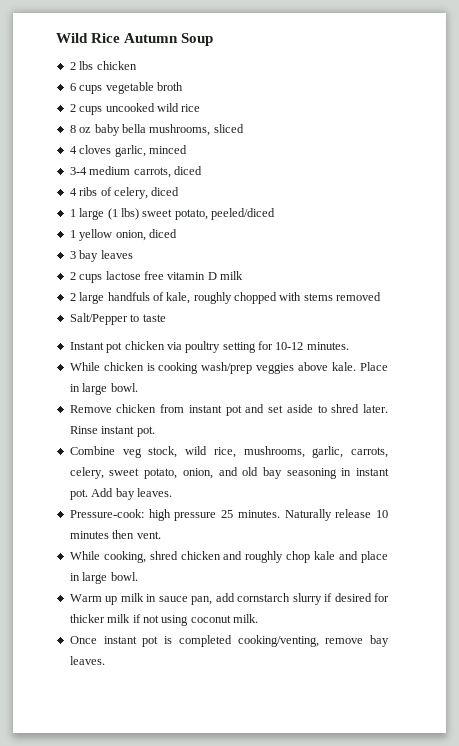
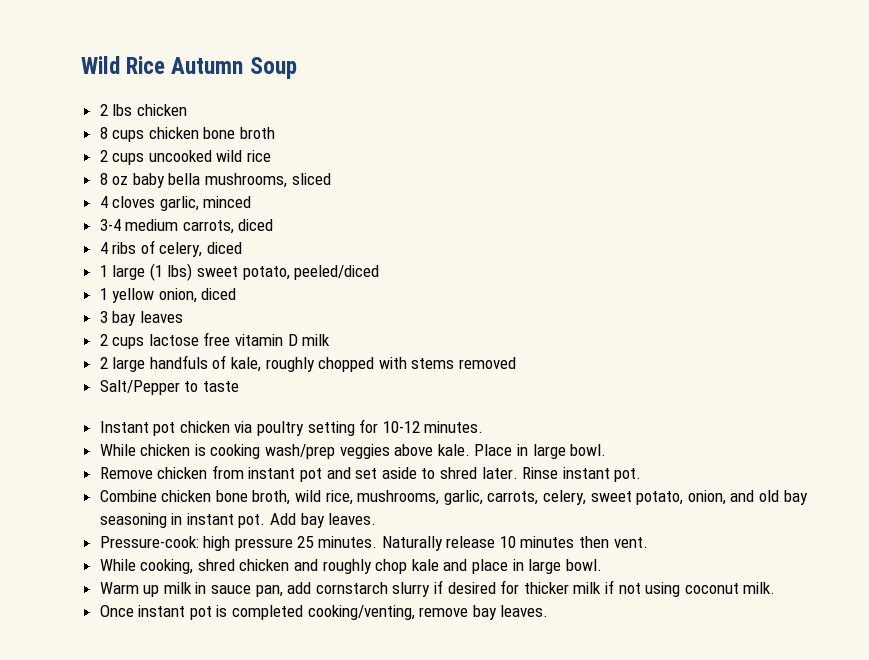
- 6 cups vegetable broth
+ 8 cups chicken bone broth
- Combine veg stock, wild rice, mushrooms, garlic, carrots, celery, sweet potato, onion, and old bay seasoning in instant pot.
+ Combine chicken bone broth, wild rice, mushrooms, garlic, carrots, celery, sweet potato, onion, and old bay seasoning in instant pot.

